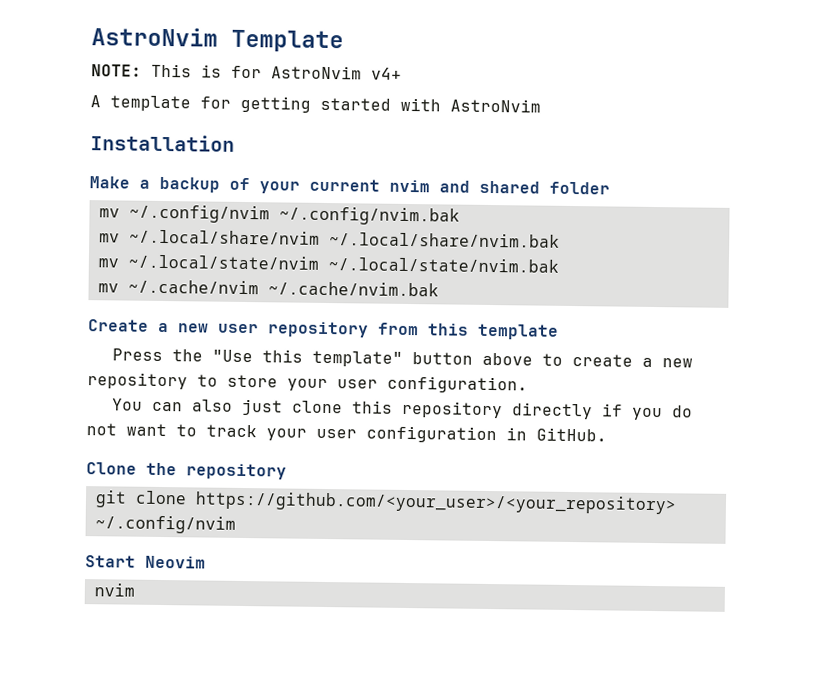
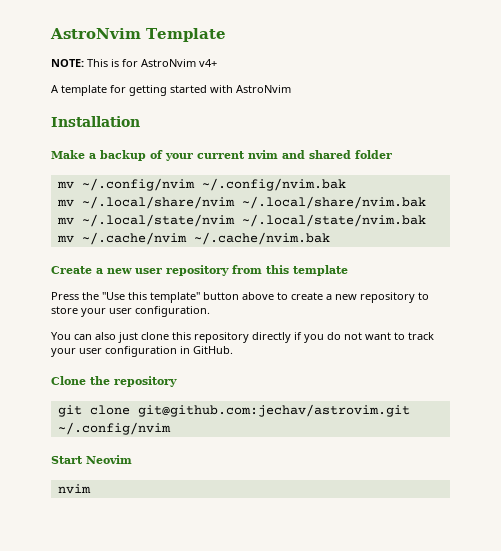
- git clone https://github.com/<your_user>/<your_repository> ~/.config/nvim
+ git clone git@github.com:jechav/astrovim.git ~/.config/nvim

